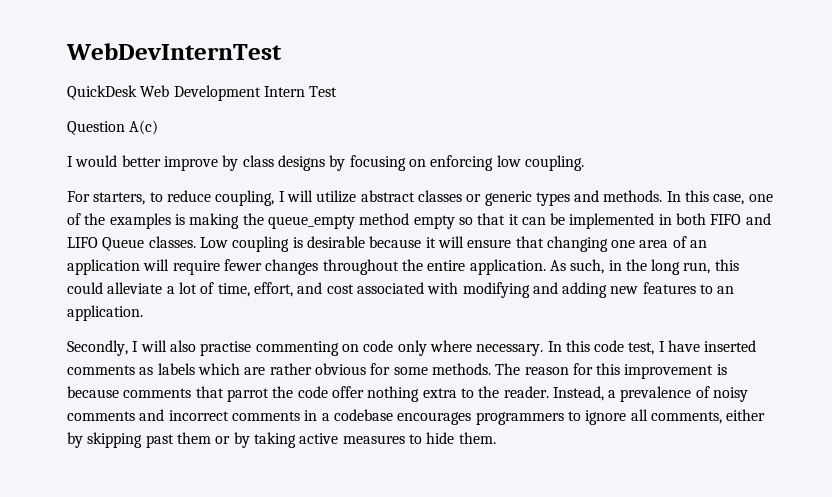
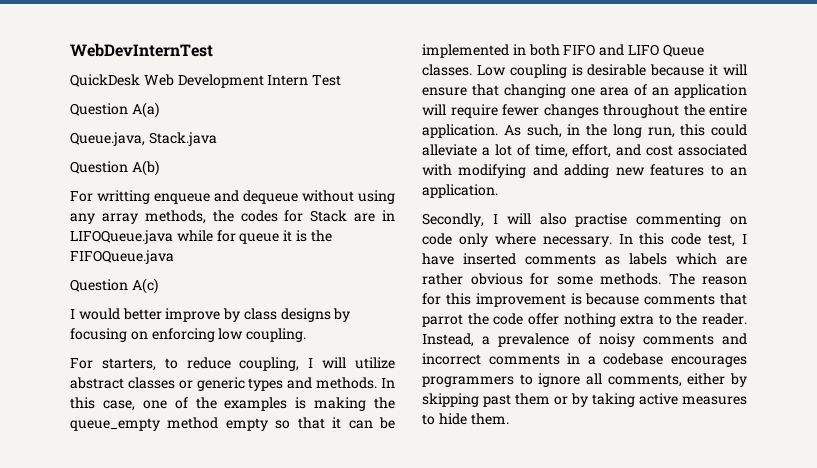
+ Question A(a)
+ Queue.java, Stack.java
+ Question A(b)
+ For writting enqueue and dequeue without using any array methods, the codes for Stack are in LIFOQueue.java while for queue it is the FIFOQueue.java

